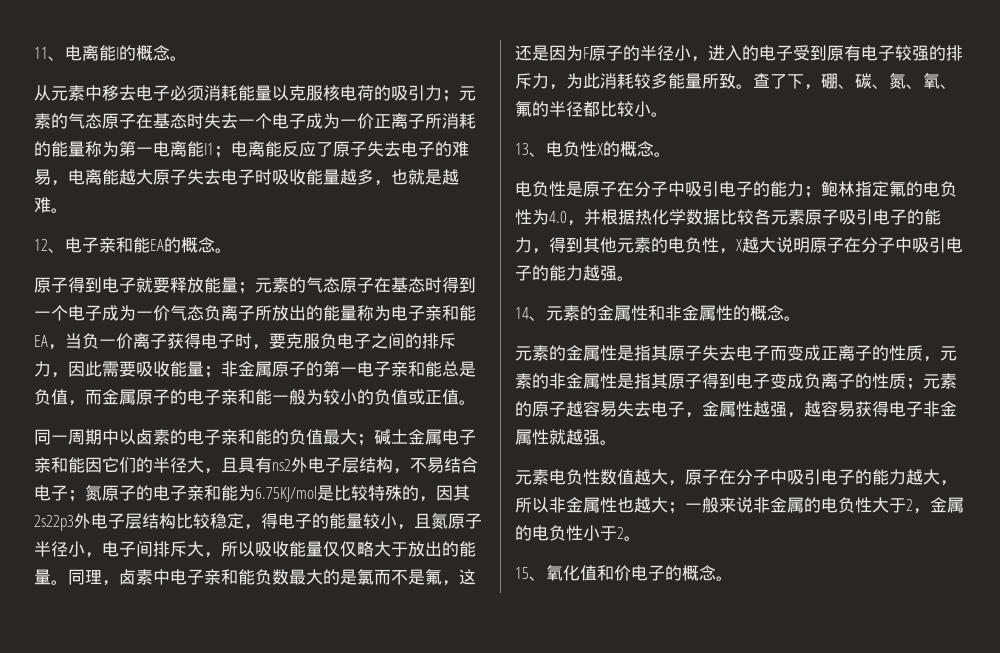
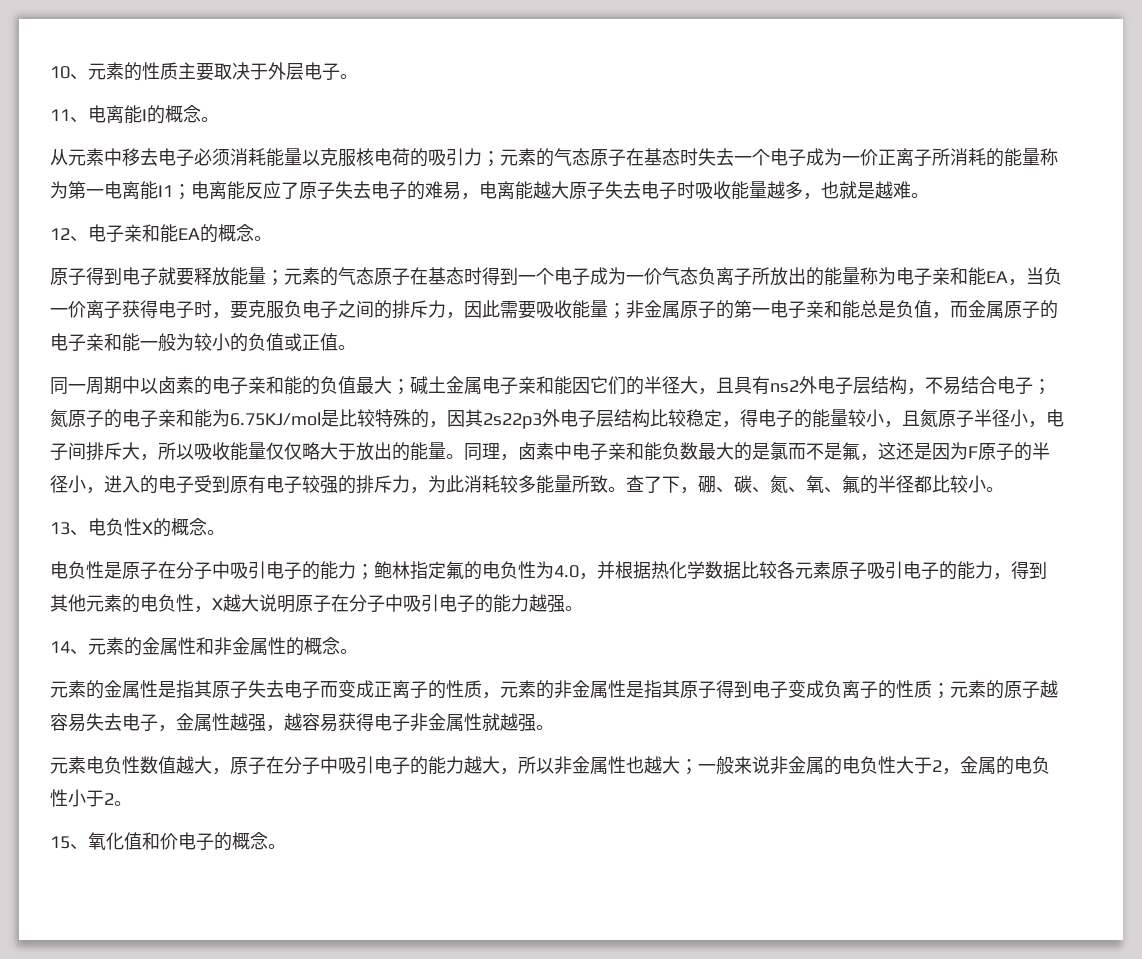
+ 10、元素的性质主要取决于外层电子。

